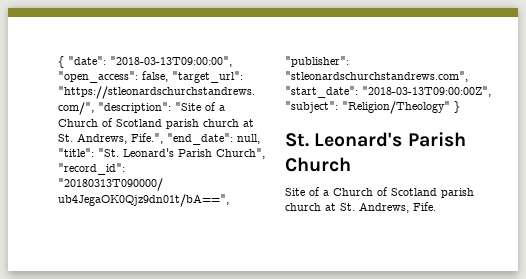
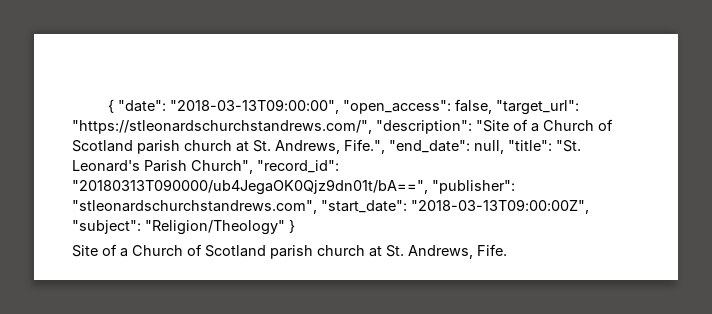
- St. Leonard's Parish Church

